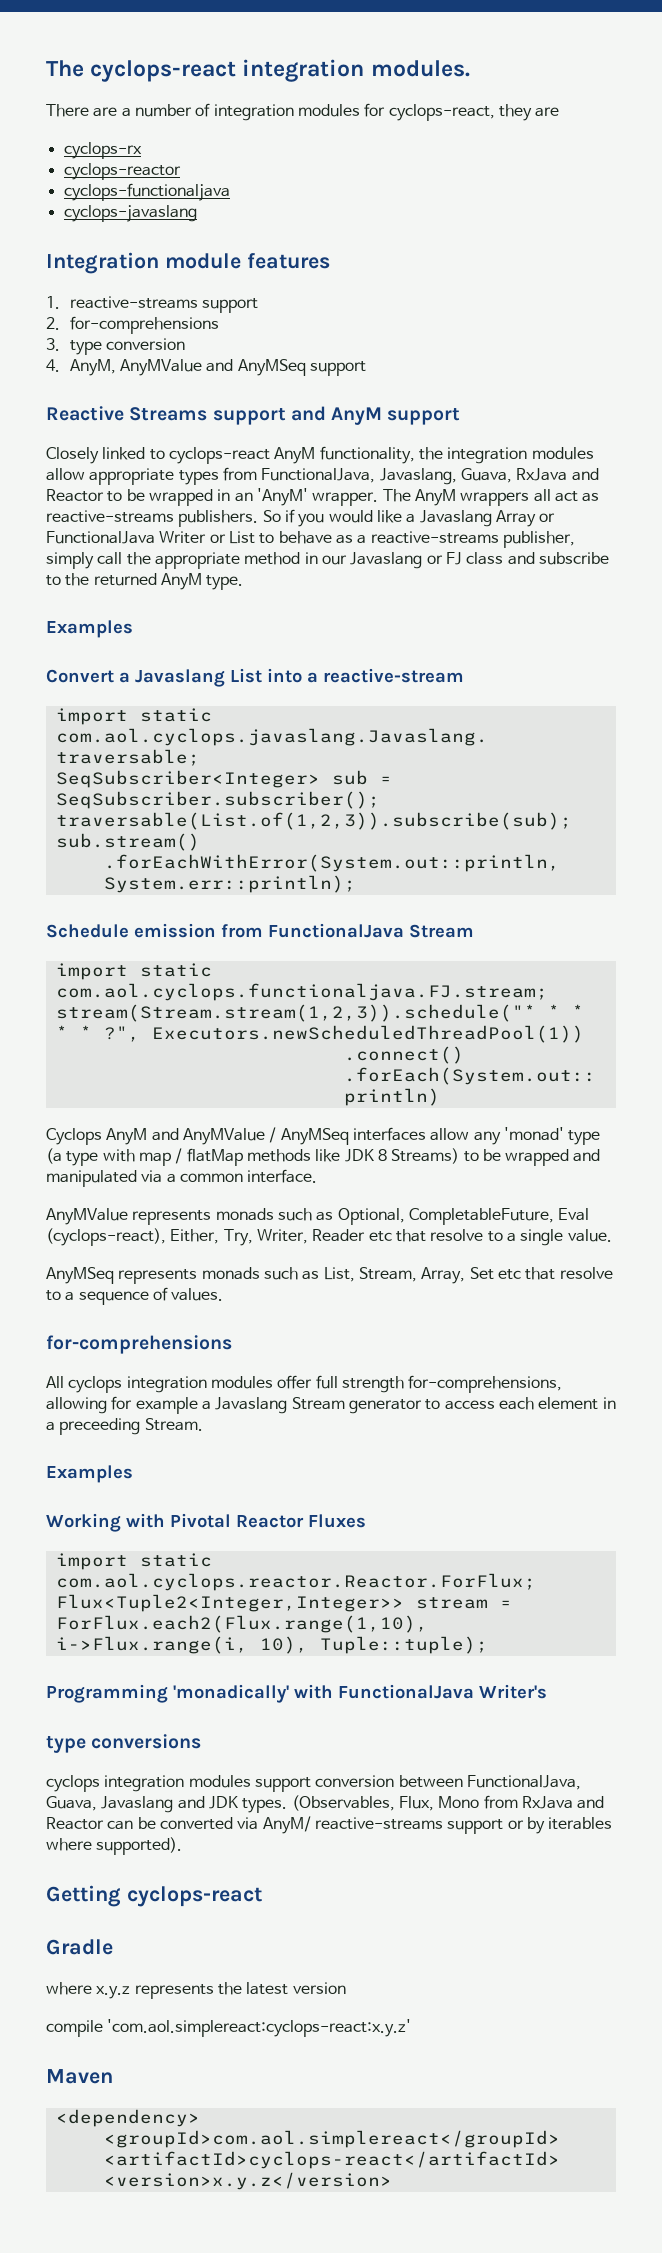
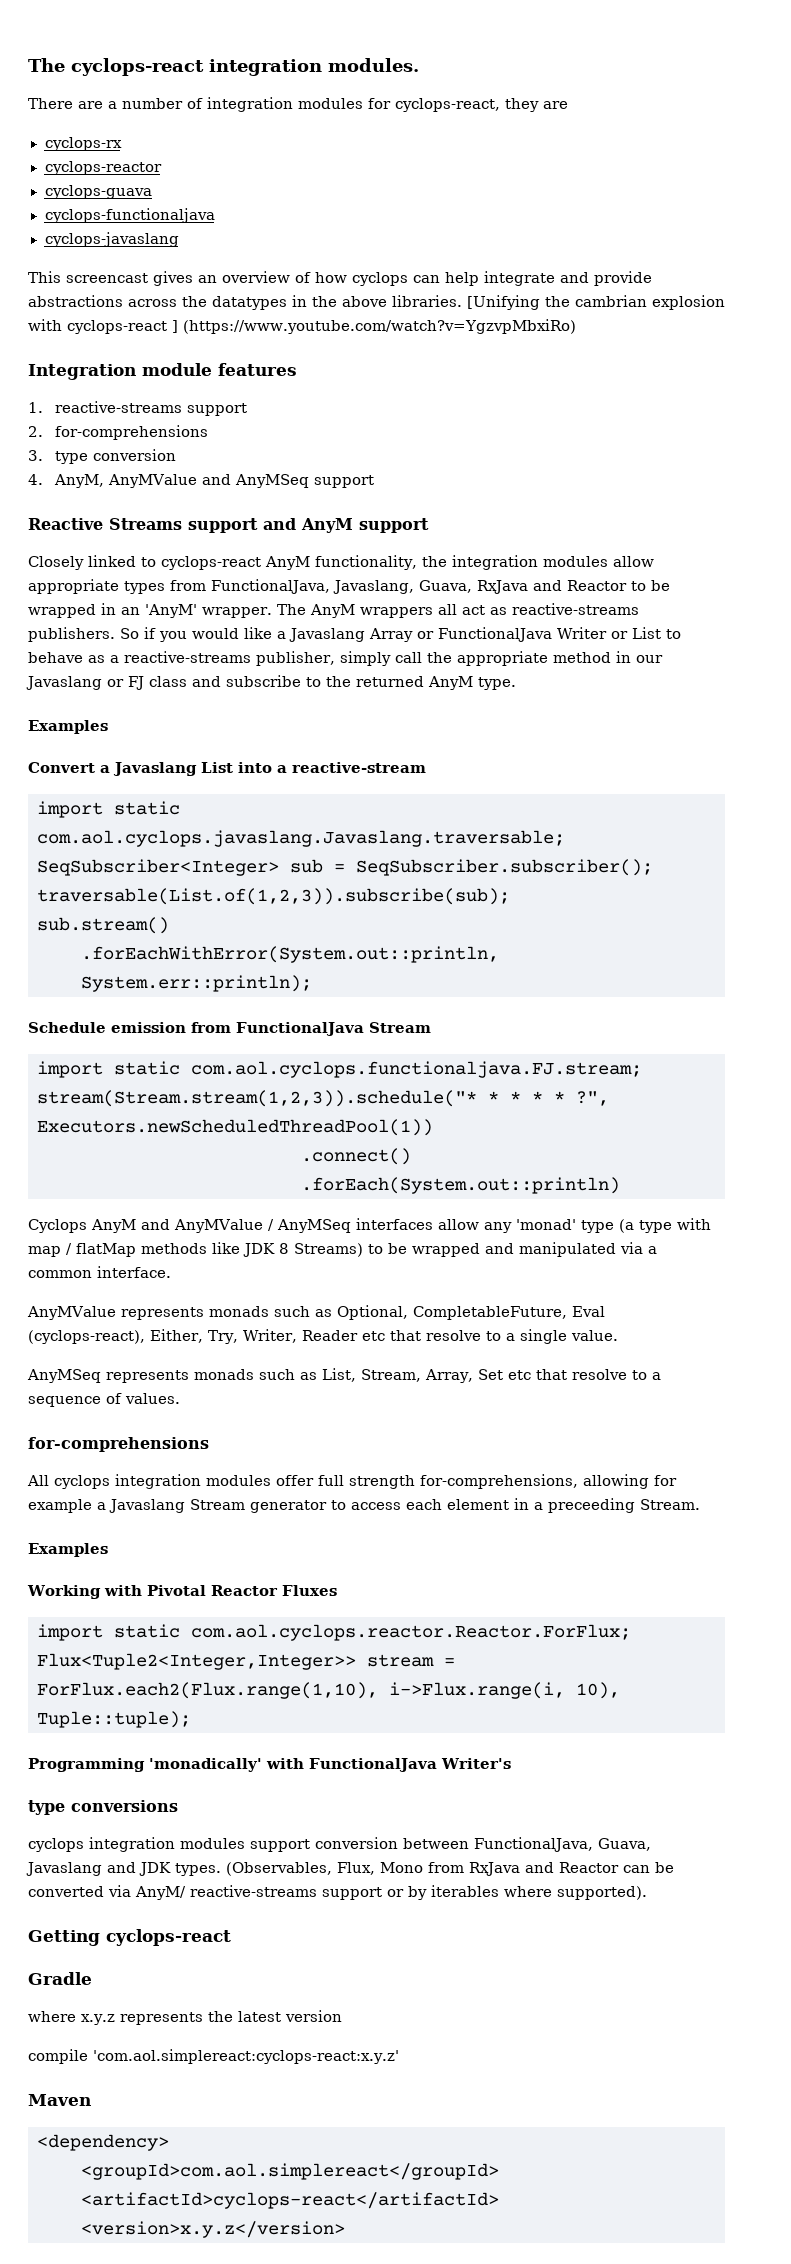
+ cyclops-guava
+ This screencast gives an overview of how cyclops can help integrate and provide abstractions across the datatypes in the above libraries. [Unifying the cambrian explosion with cyclops-react ] (https://www.youtube.com/watch?v=YgzvpMbxiRo)

